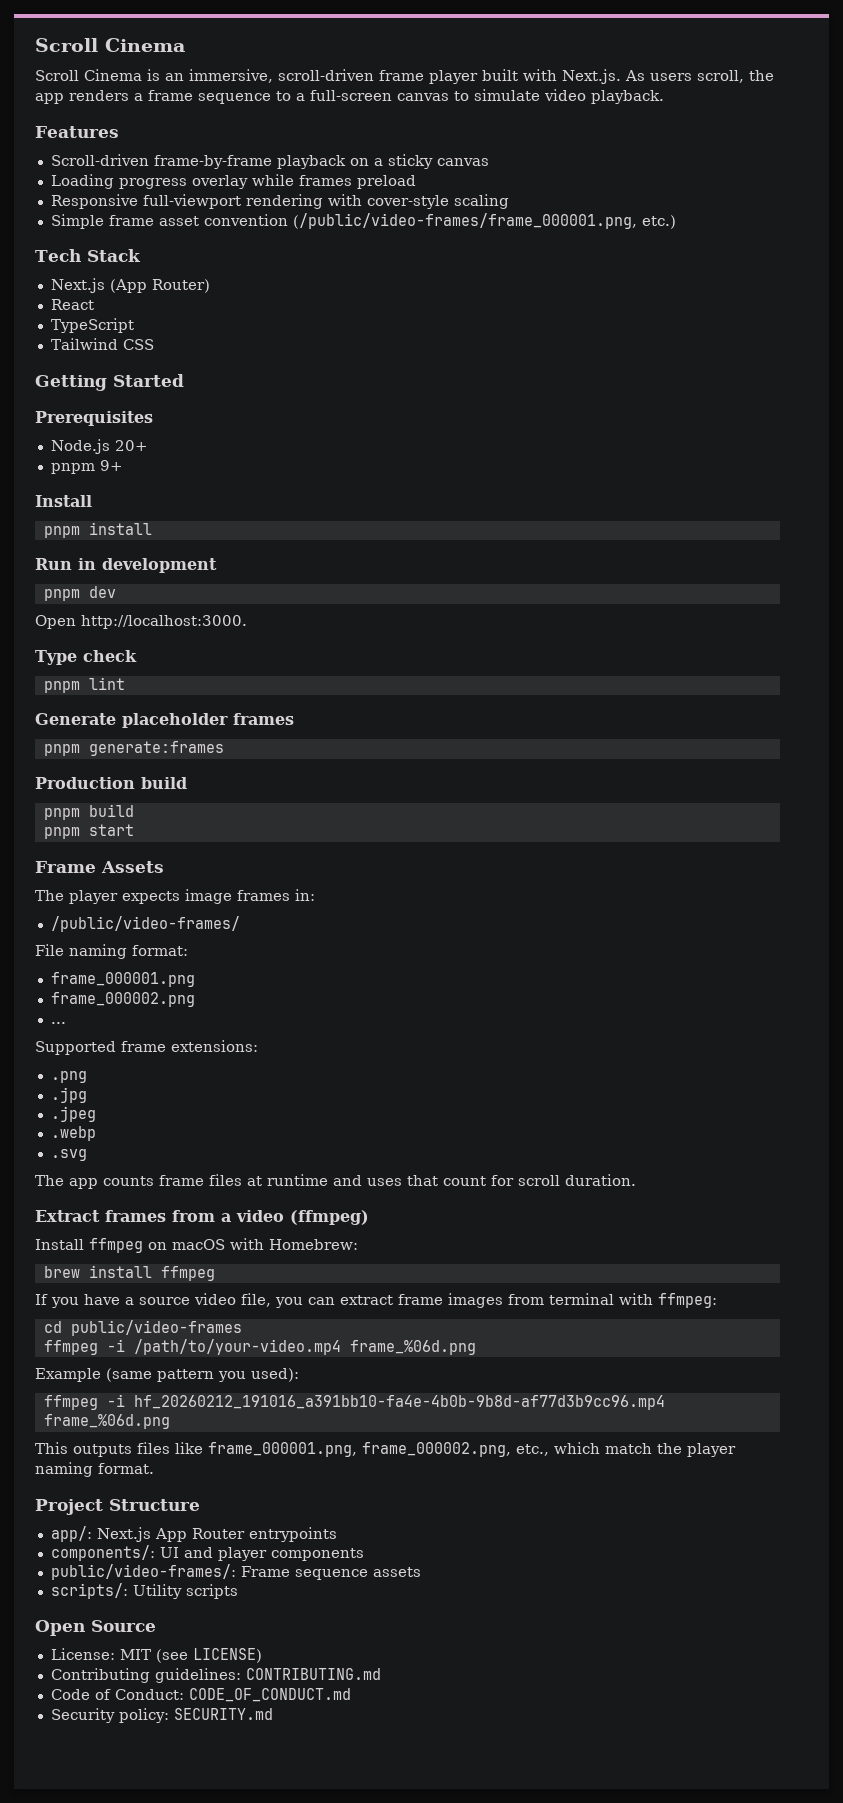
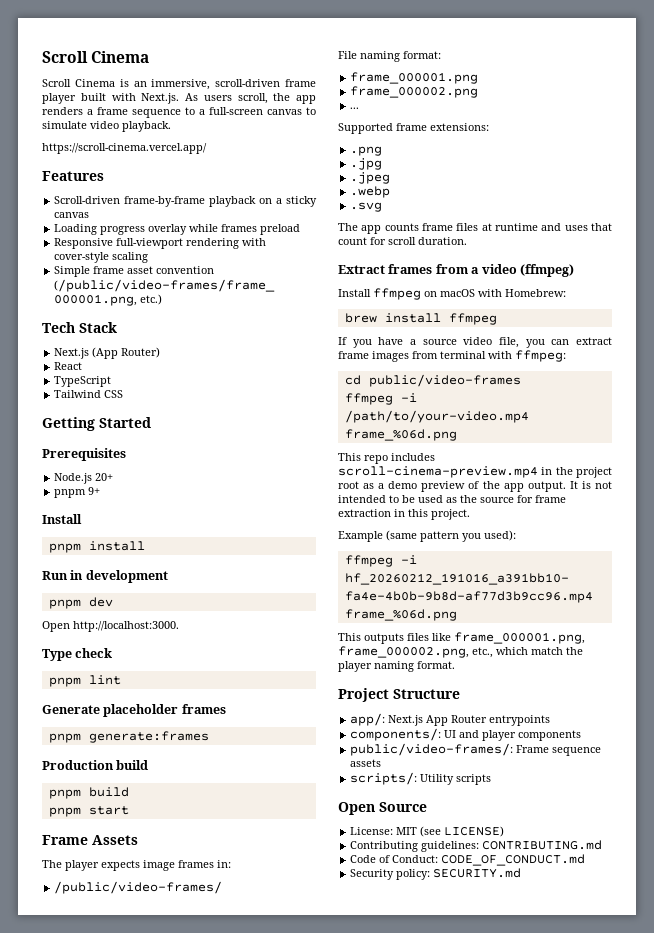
+ https://scroll-cinema.vercel.app/
+ This repo includes scroll-cinema-preview.mp4 in the project root as a demo preview of the app output. It is not intended to be used as the source for frame extraction in this project.

